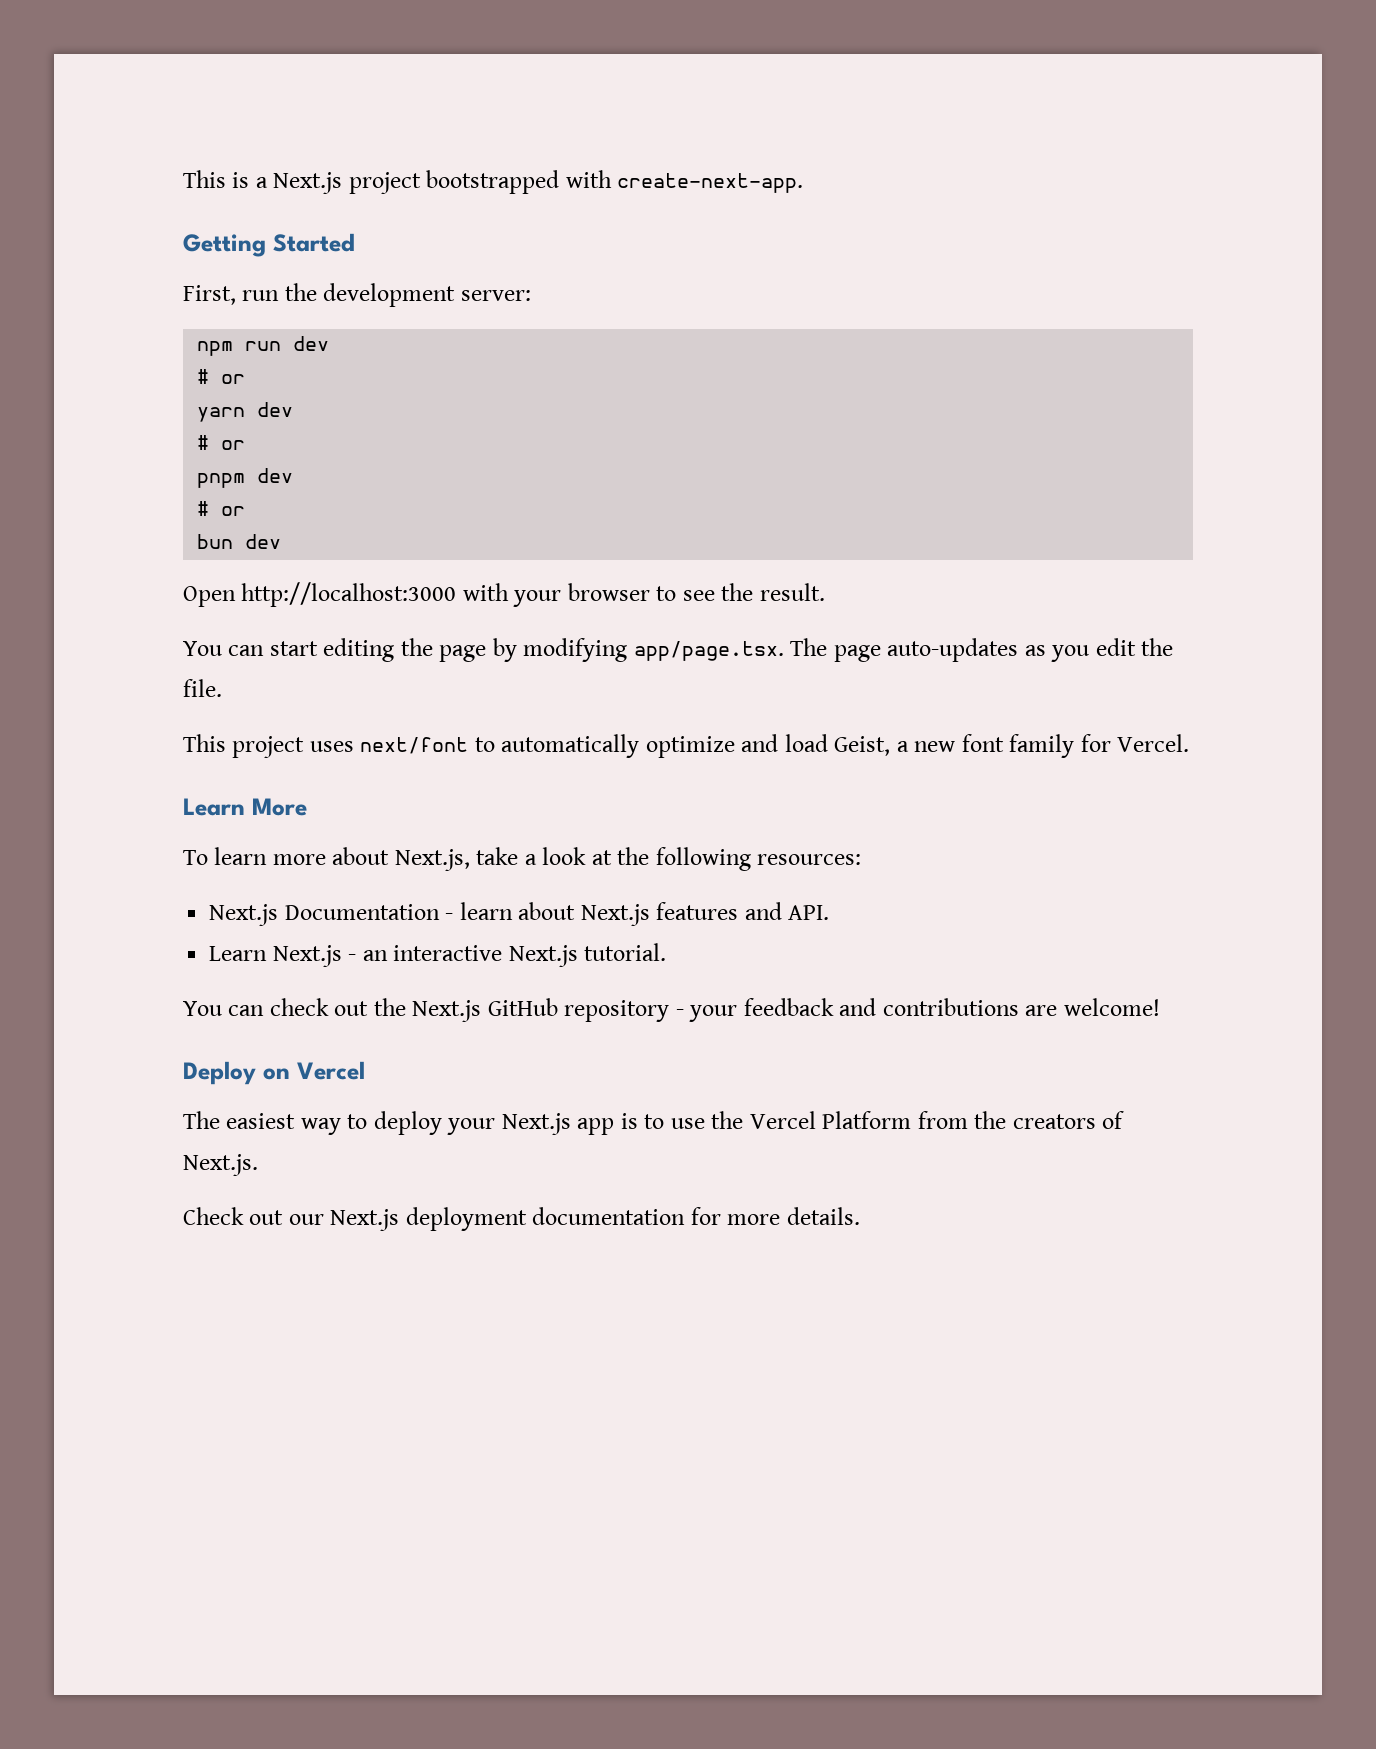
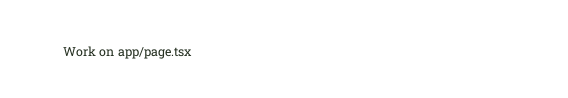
- This is a Next.js project bootstrapped with create-next-app.
- Getting Started
- First, run the development server:
- npm run dev
- # or
- yarn dev
- # or
- pnpm dev
- # or
- bun dev
- Open http://localhost:3000 with your browser to see the result.
- You can start editing the page by modifying app/page.tsx. The page auto-updates as you edit the file.
- This project uses next/font to automatically optimize and load Geist, a new font family for Vercel.
- Learn More
- To learn more about Next.js, take a look at the following resources:
- Next.js Documentation - learn about Next.js features and API.
- Learn Next.js - an interactive Next.js tutorial.
- You can check out the Next.js GitHub repository - your feedback and contributions are welcome!
- Deploy on Vercel
- The easiest way to deploy your Next.js app is to use the Vercel Platform from the creators of Next.js.
- Check out our Next.js deployment documentation for more details.
+ Work on app/page.tsx

